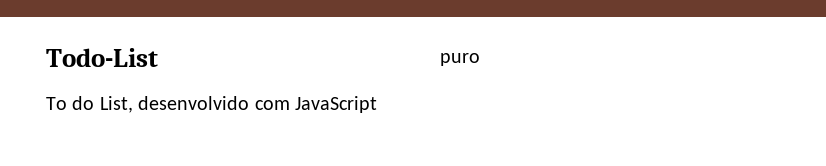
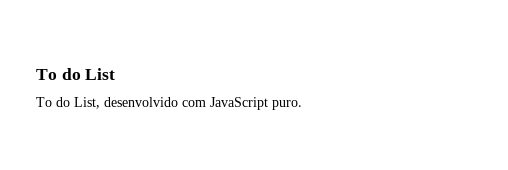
- Todo-List
+ To do List
- To do List, desenvolvido com JavaScript puro
+ To do List, desenvolvido com JavaScript puro.

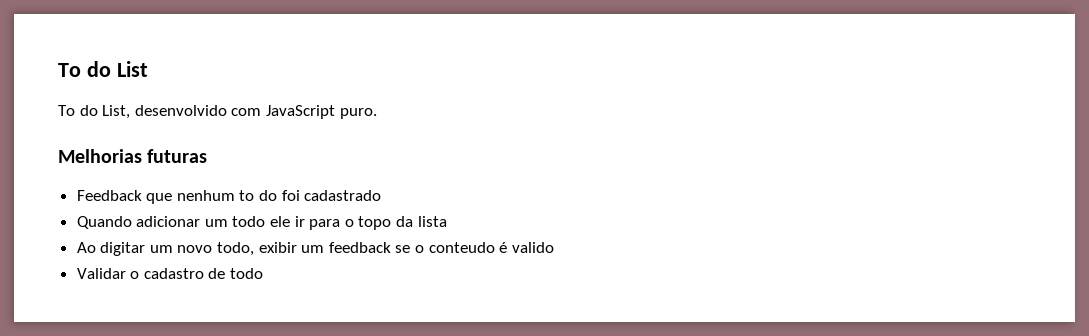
+ Melhorias futuras
+ Feedback que nenhum to do foi cadastrado
+ Quando adicionar um todo ele ir para o topo da lista
+ Ao digitar um novo todo, exibir um feedback se o conteudo é valido
+ Validar o cadastro de todo

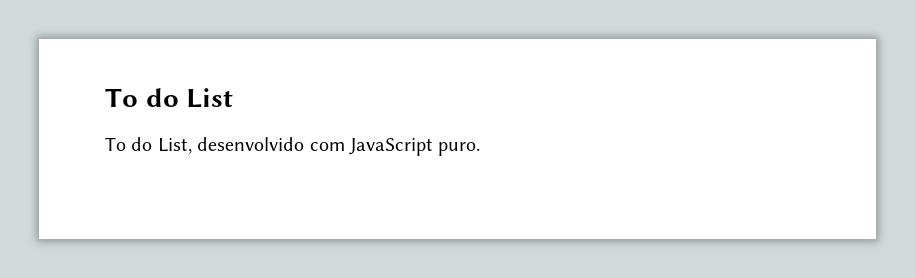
- Melhorias futuras
- Feedback que nenhum to do foi cadastrado
- Quando adicionar um todo ele ir para o topo da lista
- Ao digitar um novo todo, exibir um feedback se o conteudo é valido
- Validar o cadastro de todo

